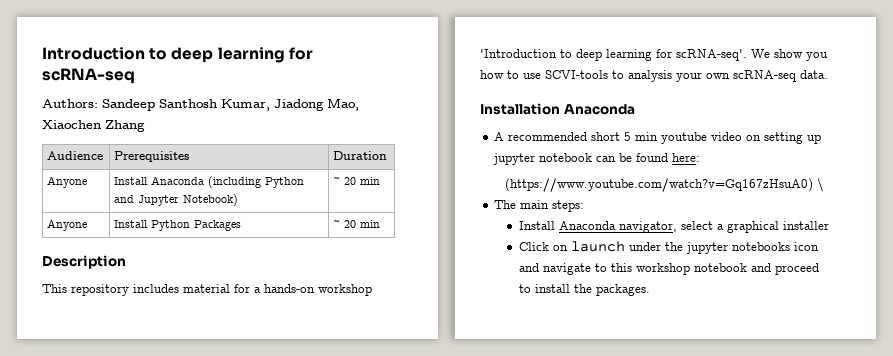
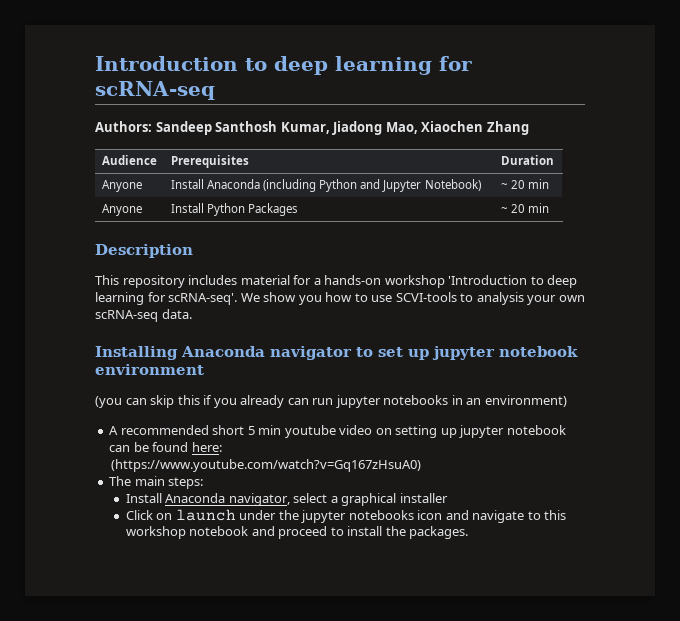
- Installation Anaconda
+ Installing Anaconda navigator to set up jupyter notebook environment
+ (you can skip this if you already can run jupyter notebooks in an environment)
- (https://www.youtube.com/watch?v=Gq167zHsuA0) \
+ (https://www.youtube.com/watch?v=Gq167zHsuA0)

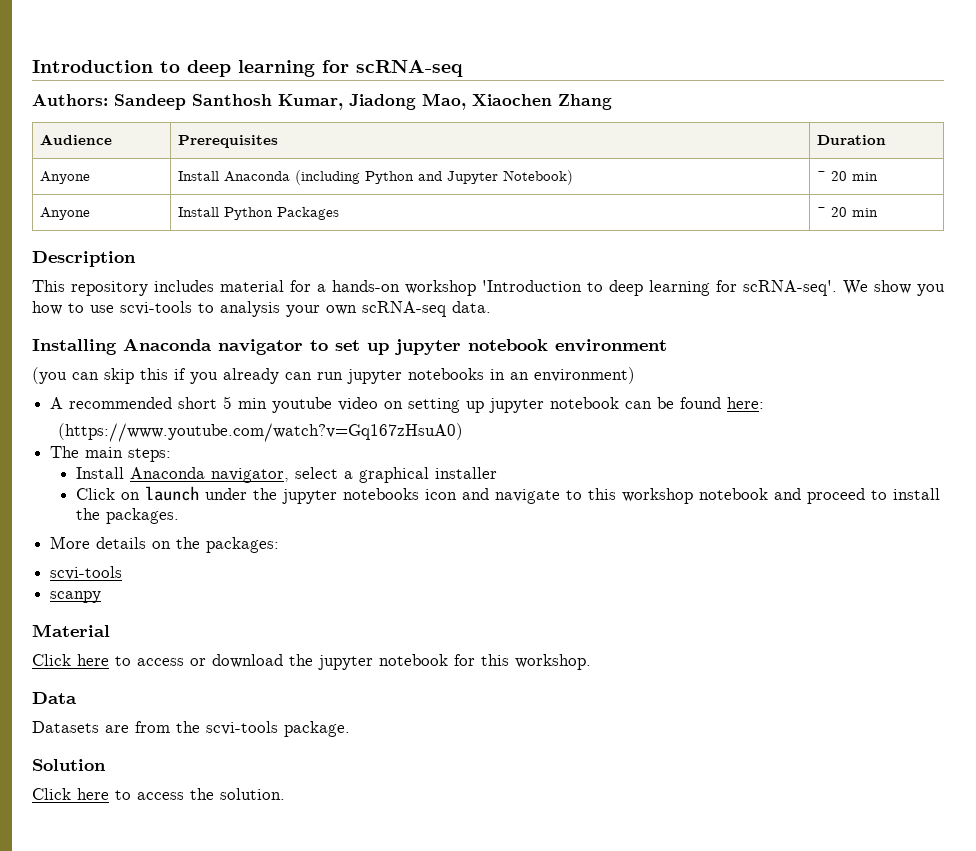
- We show you how to use SCVI-tools to analysis your own scRNA-seq data.
+ We show you how to use scvi-tools to analysis your own scRNA-seq data.
+ More details on the packages:
+ scvi-tools
+ scanpy
+ Material
+ Click here to access or download the jupyter notebook for this workshop.
+ Data
+ Datasets are from the scvi-tools package.
+ Solution
+ Click here to access the solution.

